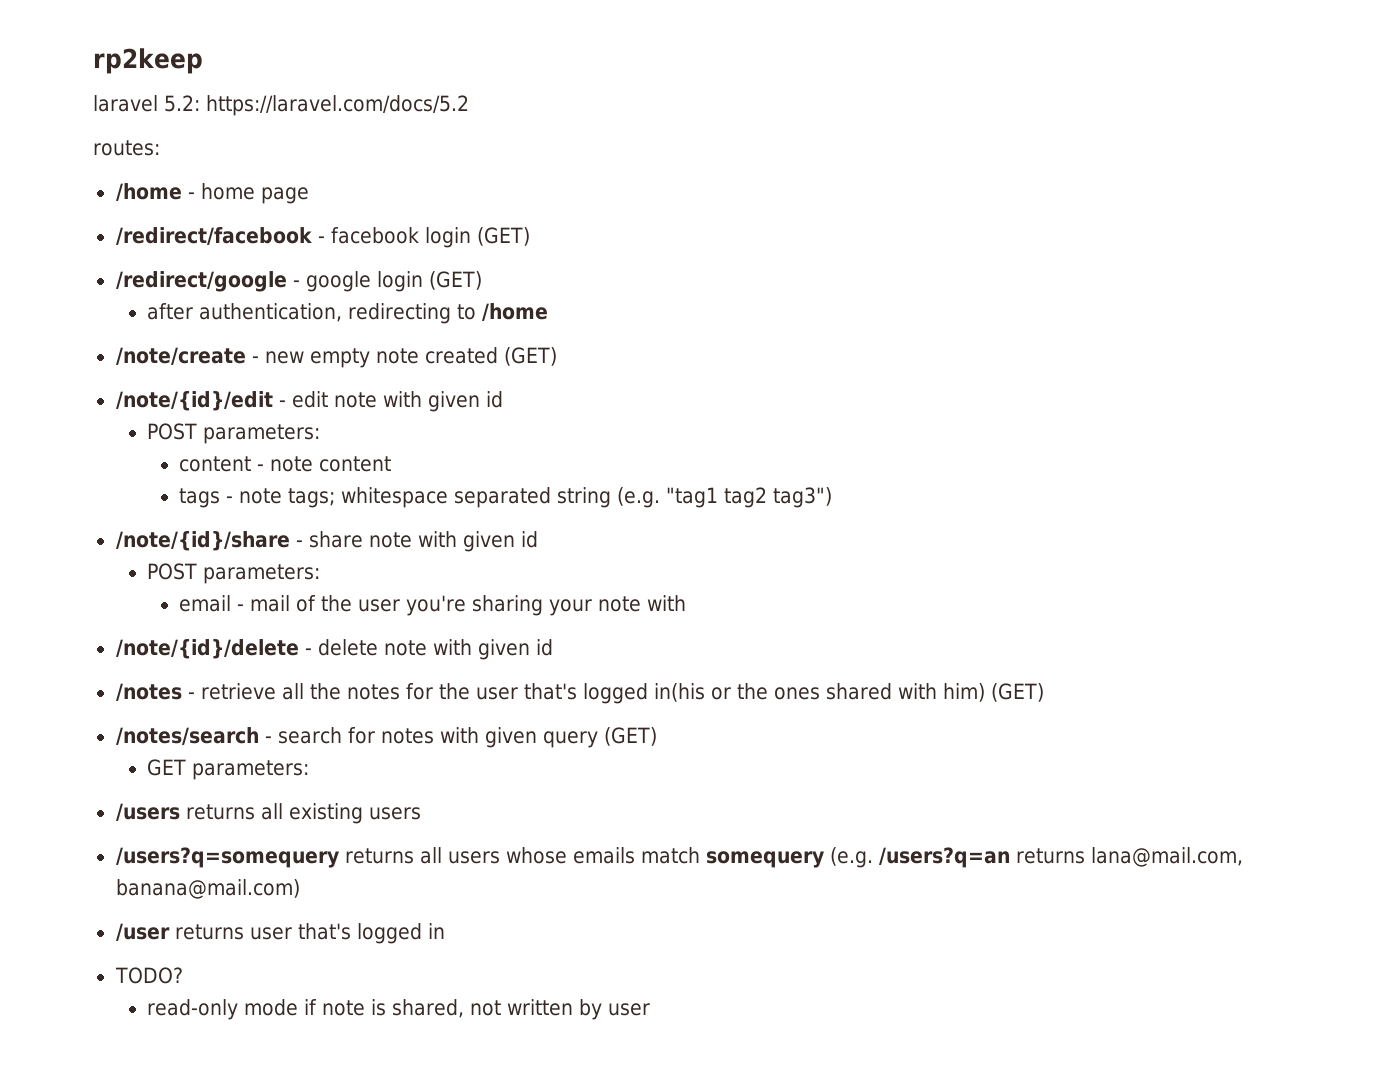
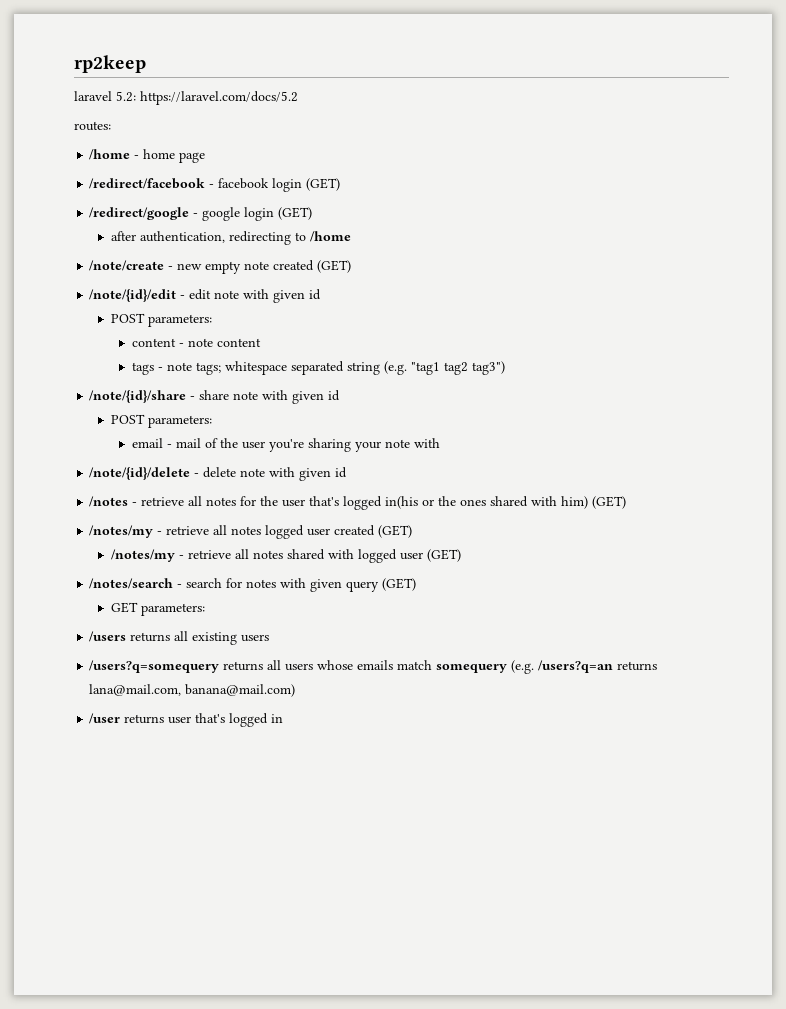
- /notes - retrieve all the notes for the user that's logged in(his or the ones shared with him) (GET)
+ /notes - retrieve all notes for the user that's logged in(his or the ones shared with him) (GET)
+ /notes/my - retrieve all notes logged user created (GET)
+ /notes/my - retrieve all notes shared with logged user (GET)
- TODO?
- read-only mode if note is shared, not written by user

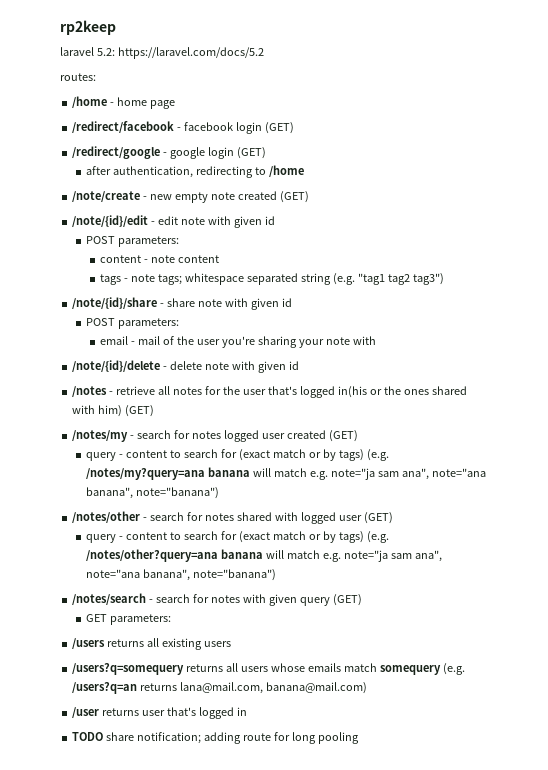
- /notes/my - retrieve all notes logged user created (GET)
+ /notes/my - search for notes logged user created (GET)
- /notes/my - retrieve all notes shared with logged user (GET)
+ query - content to search for (exact match or by tags) (e.g. /notes/my?query=ana banana will match e.g. note="ja sam ana", note="ana banana", note="banana")
+ /notes/other - search for notes shared with logged user (GET)
+ query - content to search for (exact match or by tags) (e.g. /notes/other?query=ana banana will match e.g. note="ja sam ana", note="ana banana", note="banana")
+ TODO share notification; adding route for long pooling

